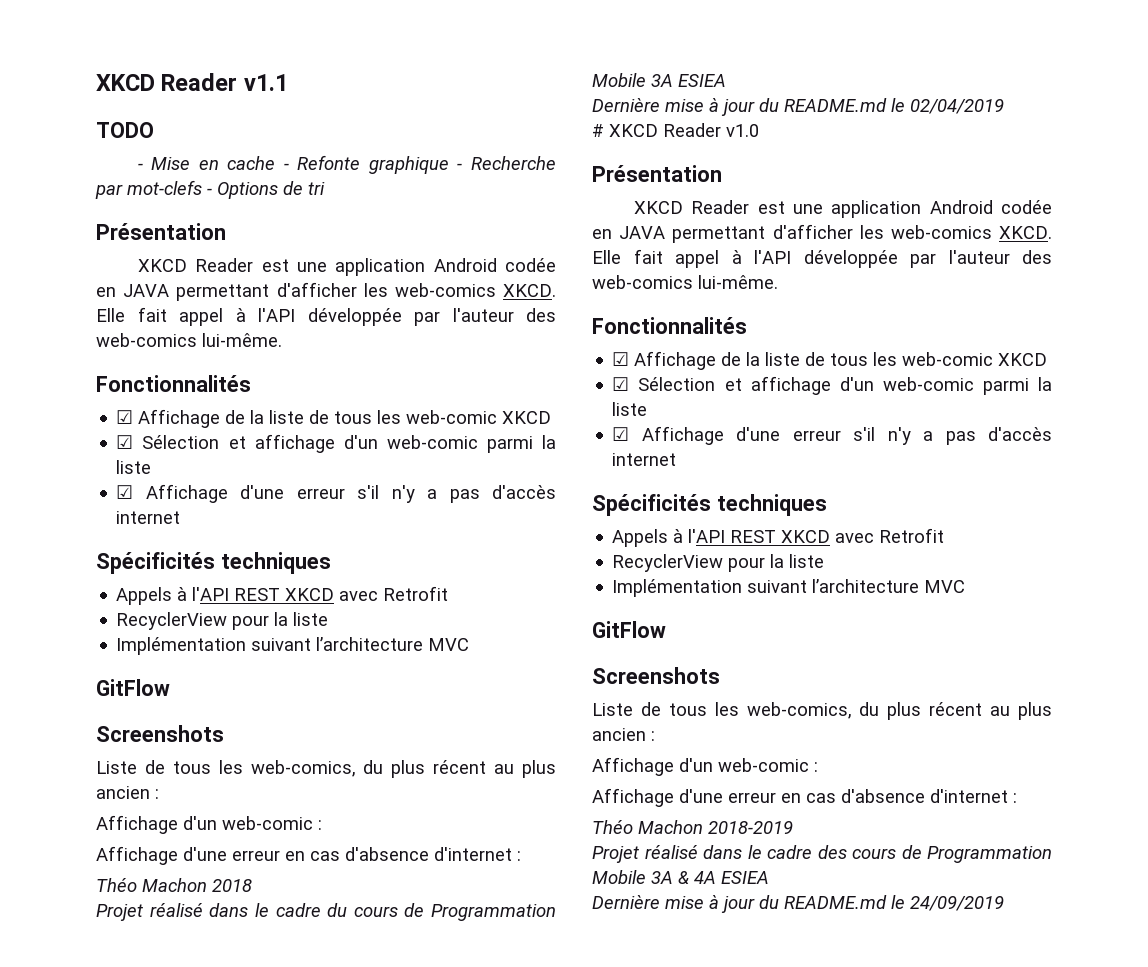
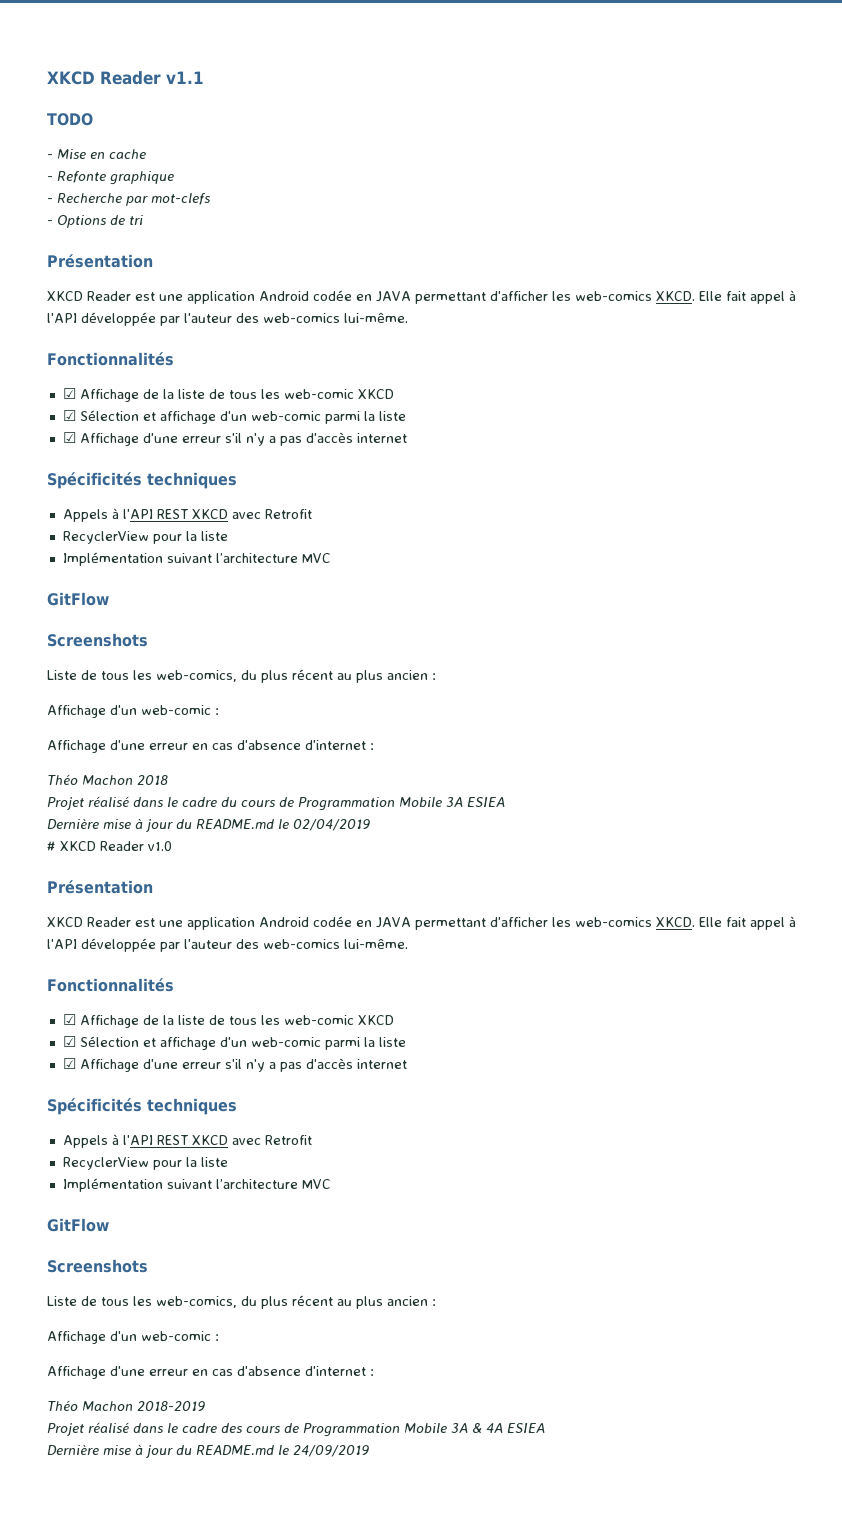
- - Mise en cache - Refonte graphique - Recherche par mot-clefs - Options de tri
+ - Mise en cache
+ - Refonte graphique
+ - Recherche par mot-clefs
+ - Options de tri

